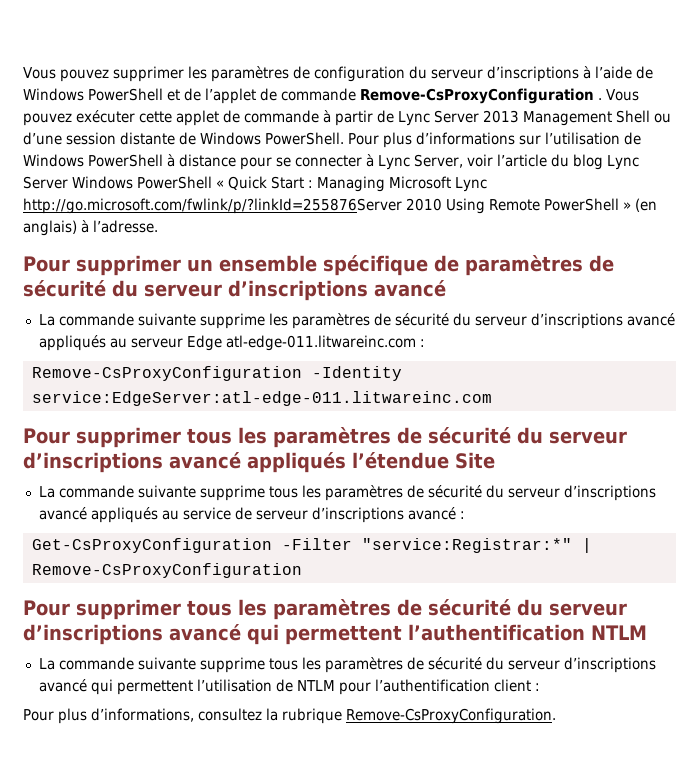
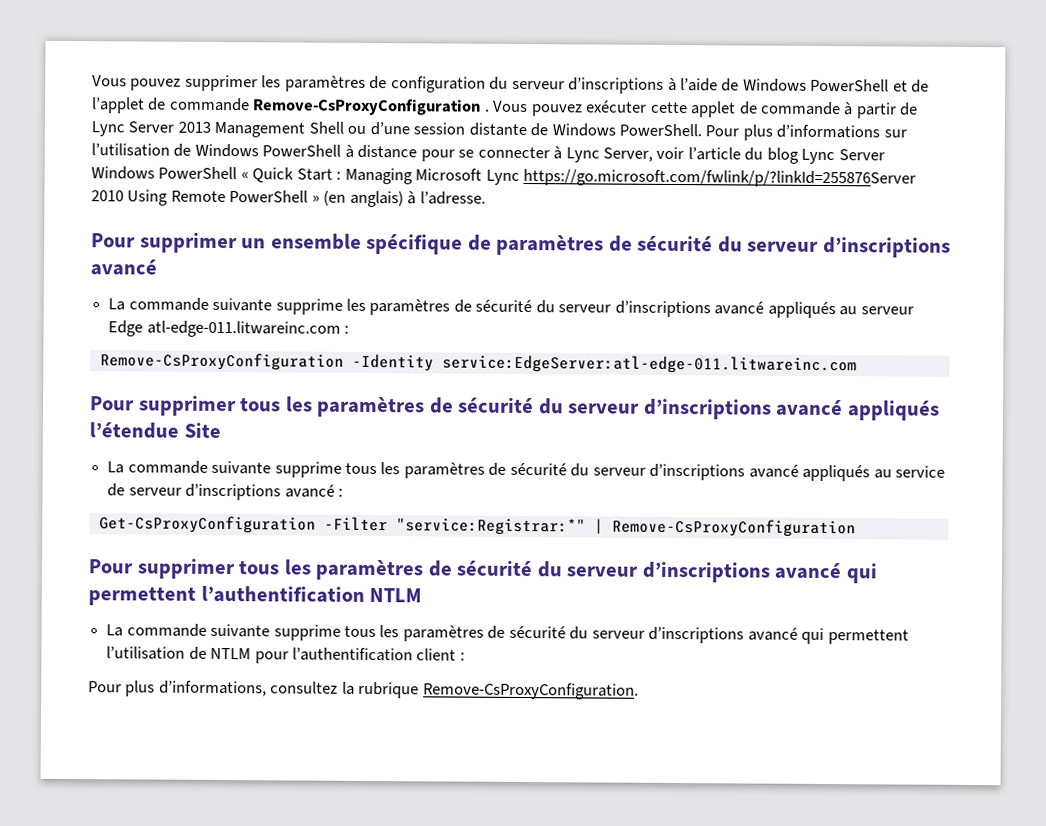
- Pour plus d’informations sur l’utilisation de Windows PowerShell à distance pour se connecter à Lync Server, voir l’article du blog Lync Server Windows PowerShell « Quick Start : Managing Microsoft Lync http://go.microsoft.com/fwlink/p/?linkId=255876Server 2010 Using Remote PowerShell » (en anglais) à l’adresse.
+ Pour plus d’informations sur l’utilisation de Windows PowerShell à distance pour se connecter à Lync Server, voir l’article du blog Lync Server Windows PowerShell « Quick Start : Managing Microsoft Lync https://go.microsoft.com/fwlink/p/?linkId=255876Server 2010 Using Remote PowerShell » (en anglais) à l’adresse.

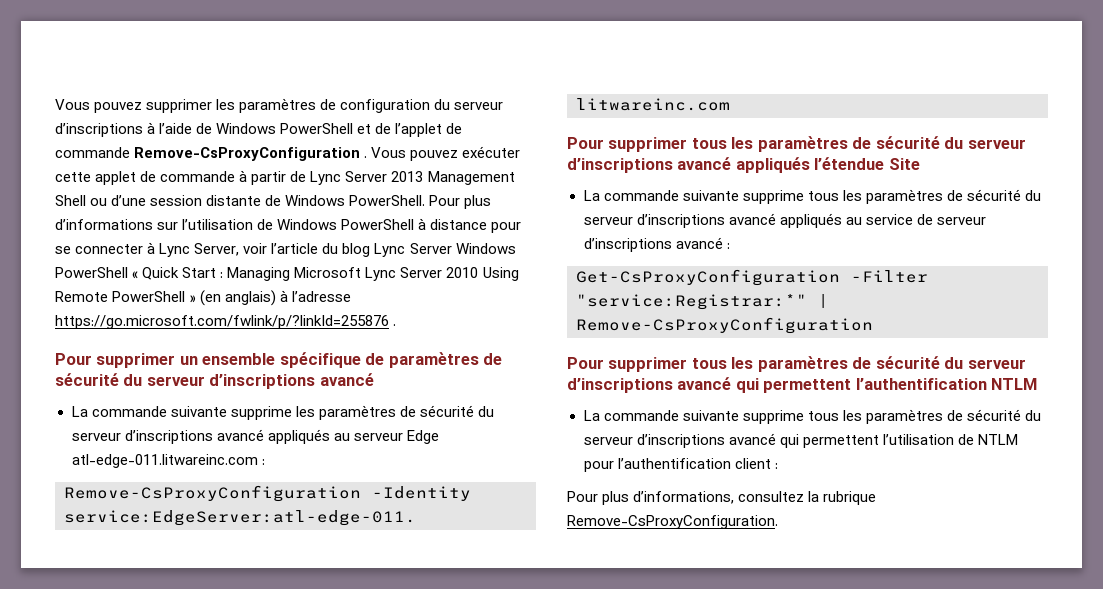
- Pour plus d’informations sur l’utilisation de Windows PowerShell à distance pour se connecter à Lync Server, voir l’article du blog Lync Server Windows PowerShell « Quick Start : Managing Microsoft Lync https://go.microsoft.com/fwlink/p/?linkId=255876Server 2010 Using Remote PowerShell » (en anglais) à l’adresse.
+ Pour plus d’informations sur l’utilisation de Windows PowerShell à distance pour se connecter à Lync Server, voir l’article du blog Lync Server Windows PowerShell « Quick Start : Managing Microsoft Lync Server 2010 Using Remote PowerShell » (en anglais) à l’adresse https://go.microsoft.com/fwlink/p/?linkId=255876 .

